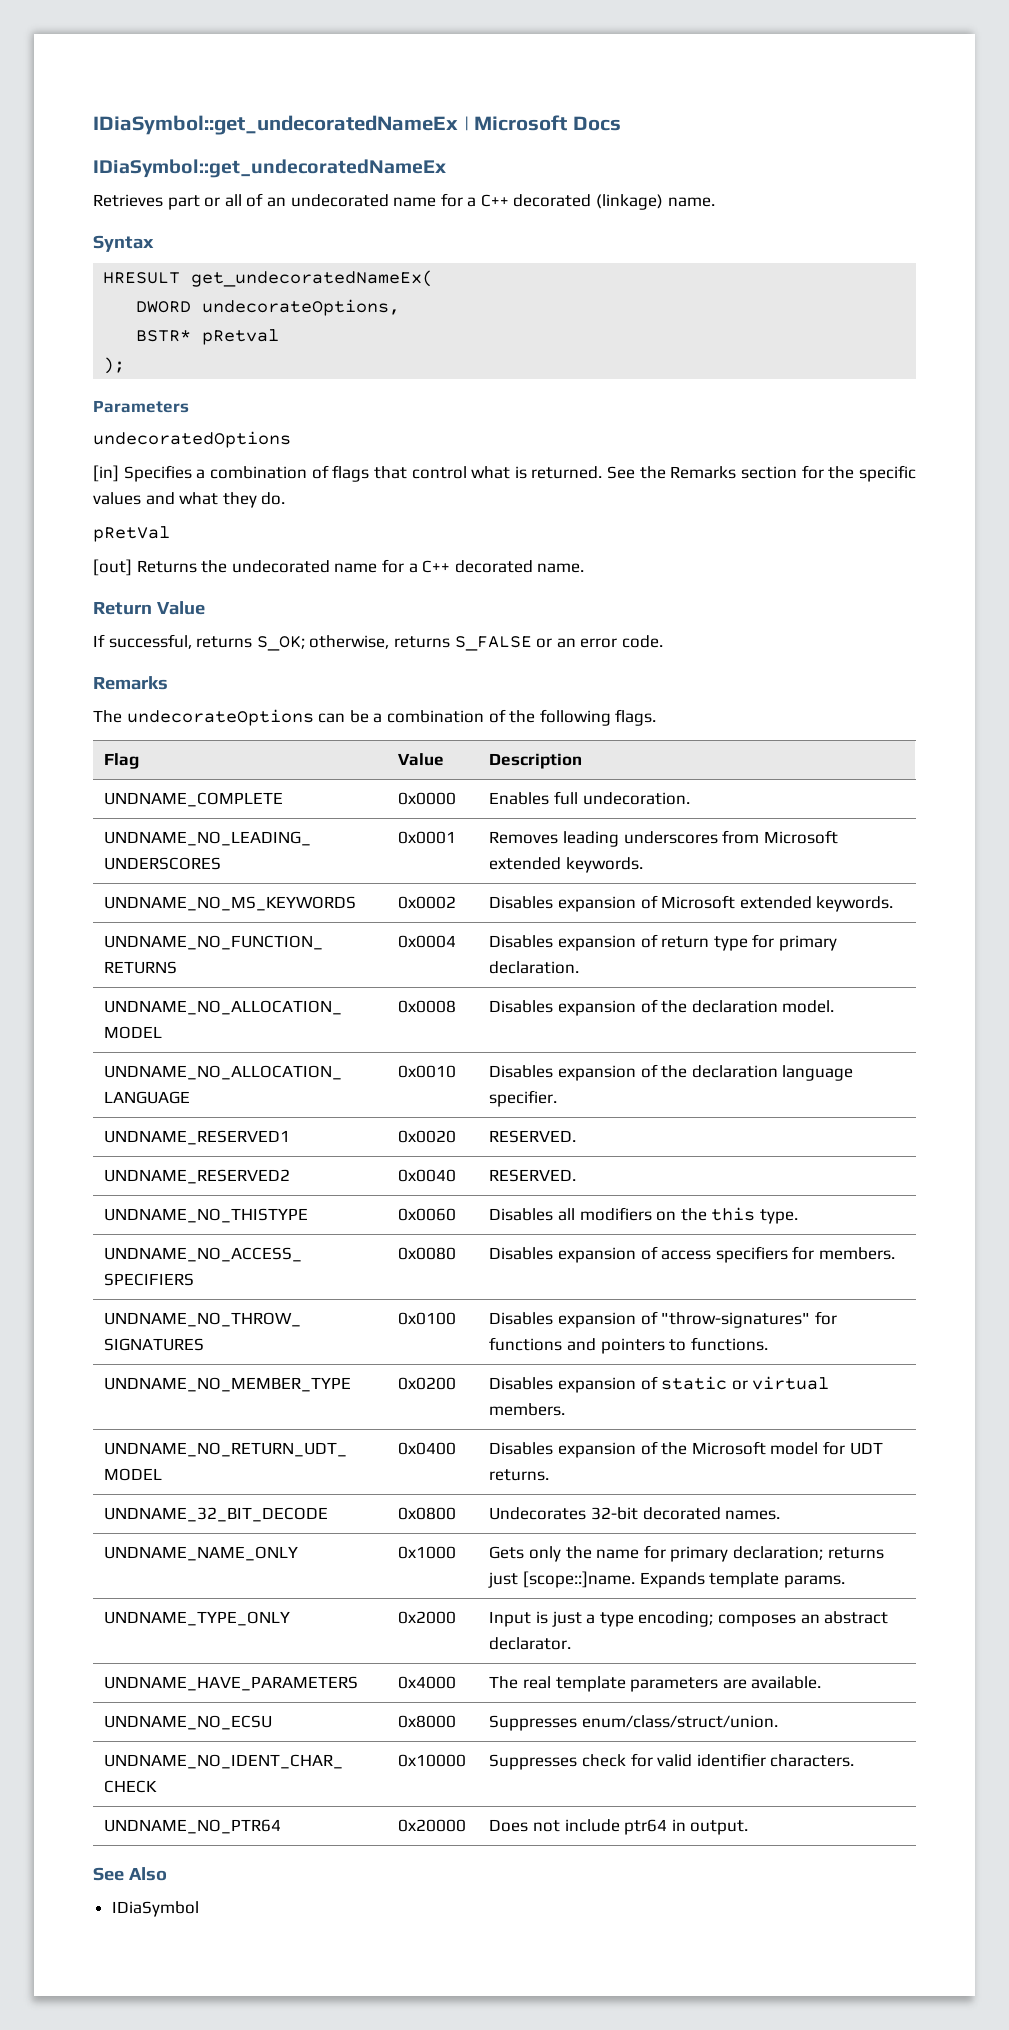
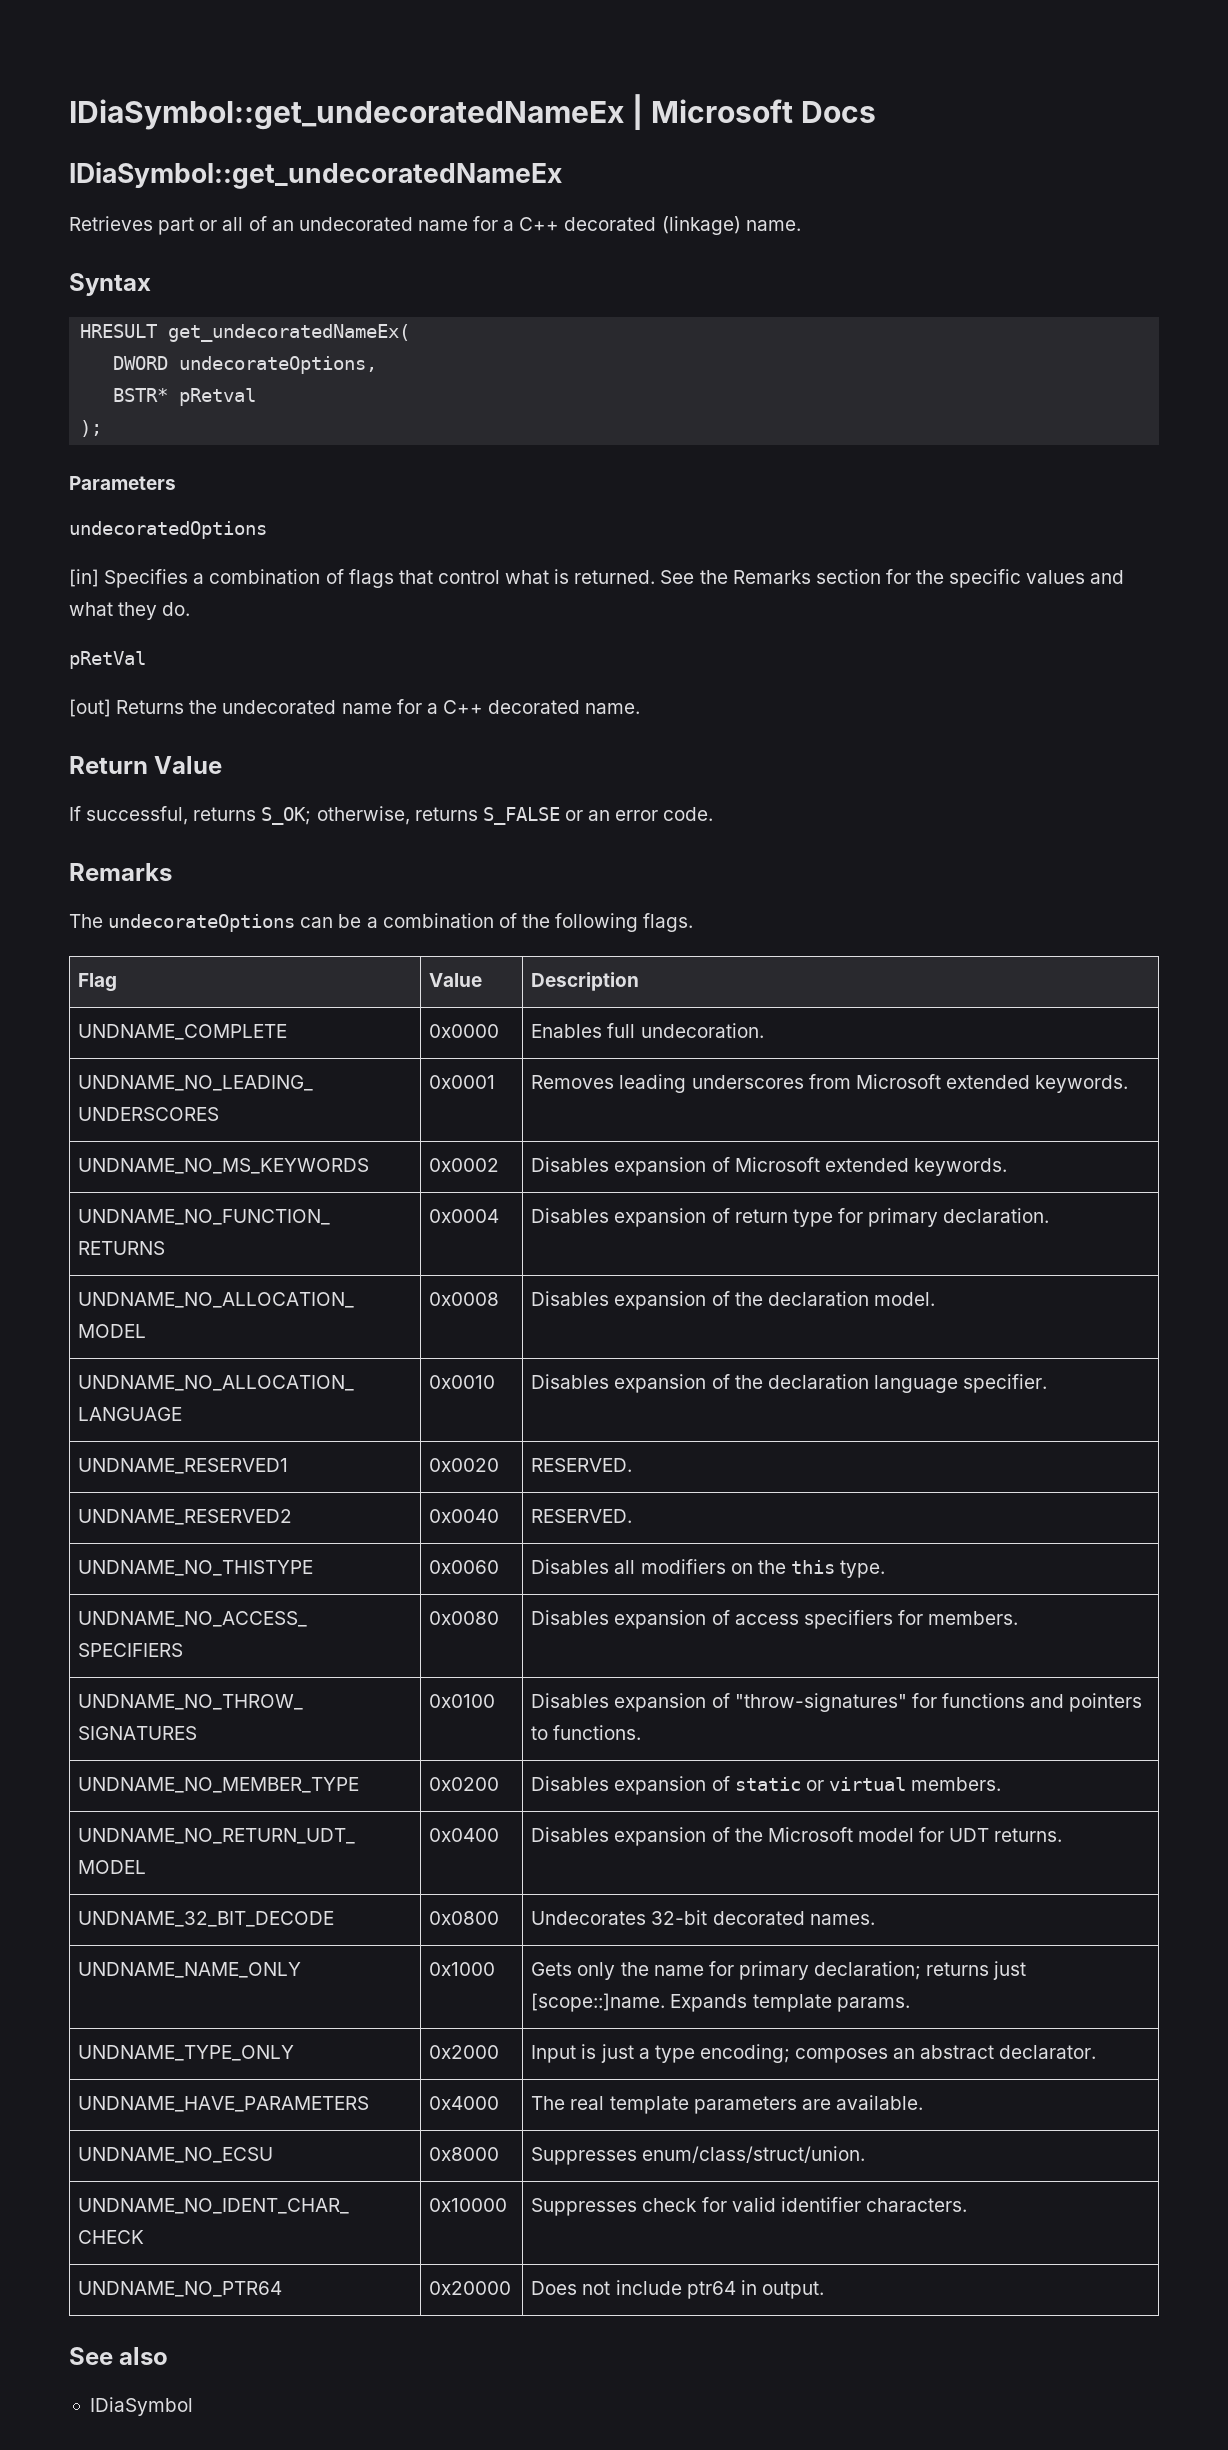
- See Also
+ See also

